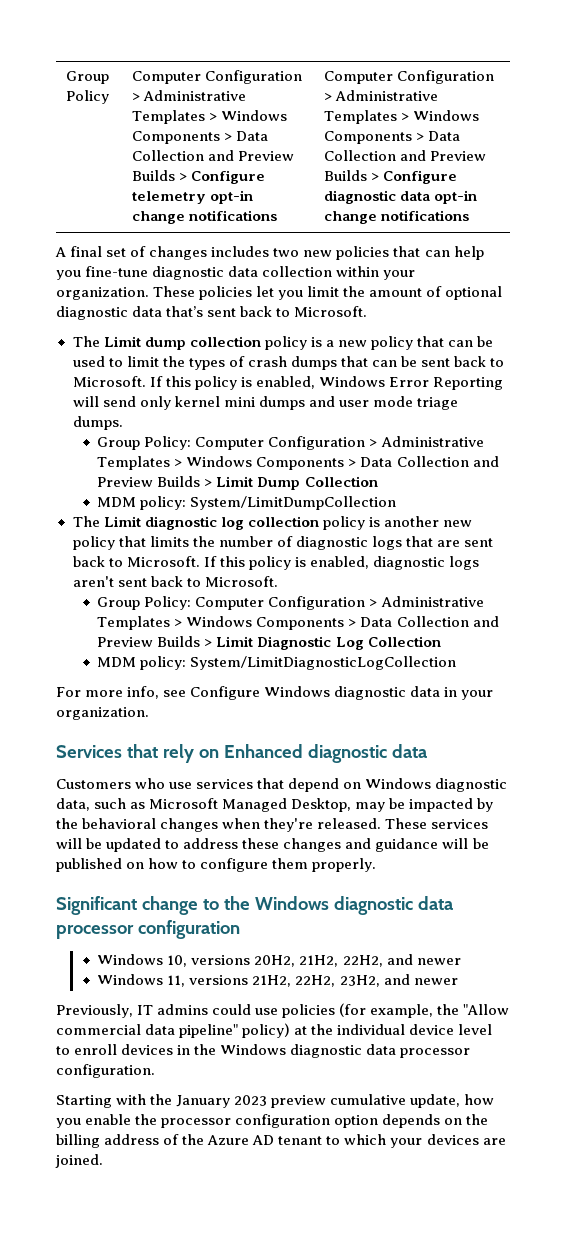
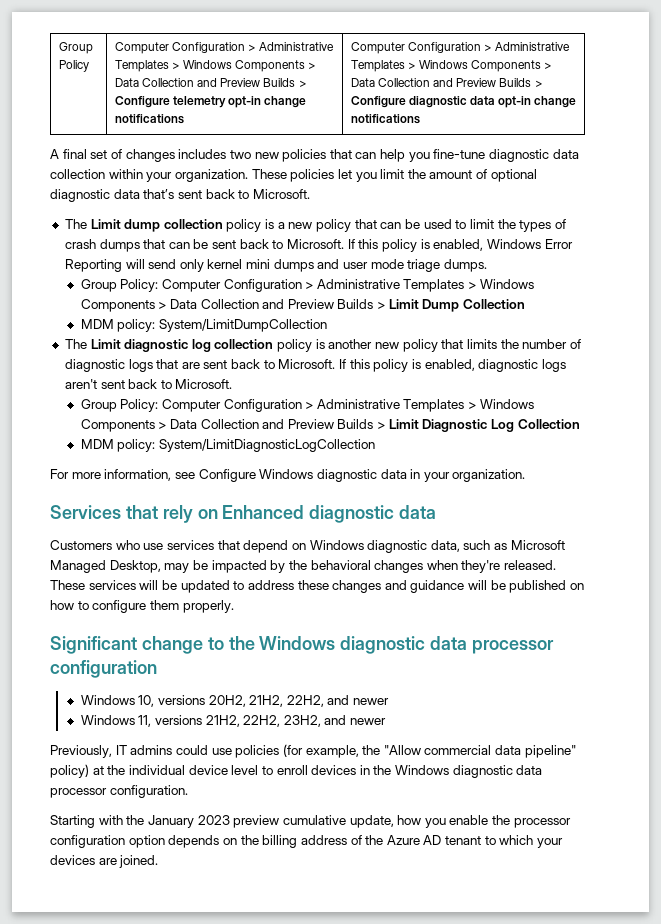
- For more info, see Configure Windows diagnostic data in your organization.
+ For more information, see Configure Windows diagnostic data in your organization.

